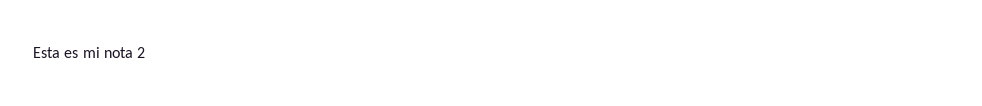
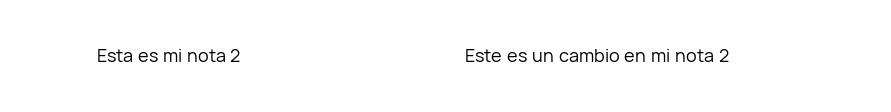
+ Este es un cambio en mi nota 2

